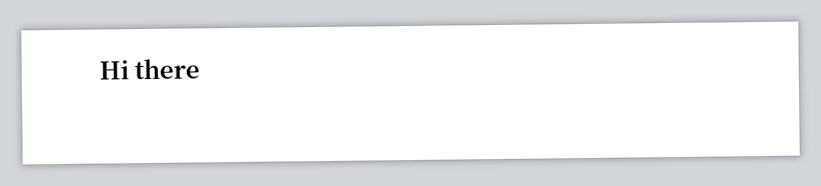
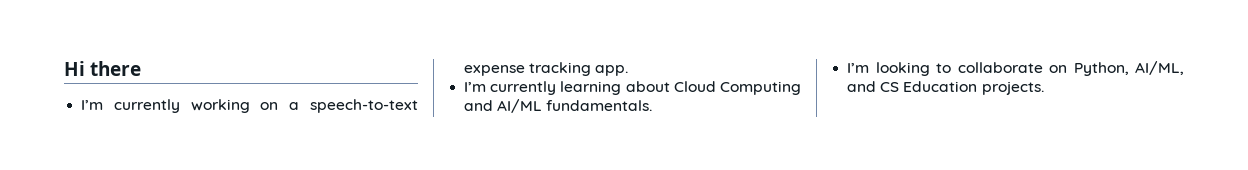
+ I’m currently working on a speech-to-text expense tracking app.
+ I’m currently learning about Cloud Computing and AI/ML fundamentals.
+ I’m looking to collaborate on Python, AI/ML, and CS Education projects.

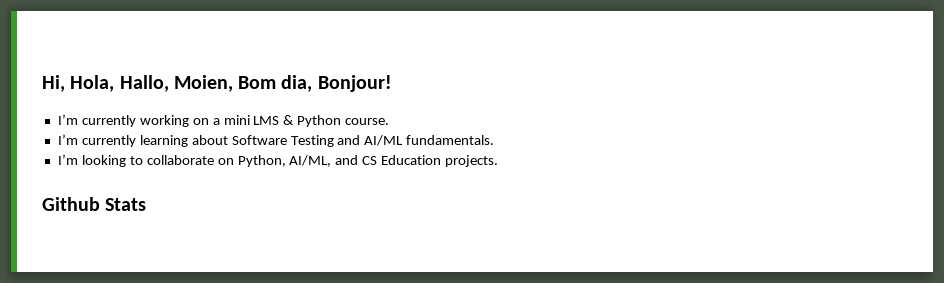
- Hi there
+ Hi, Hola, Hallo, Moien, Bom dia, Bonjour!
- I’m currently working on a speech-to-text expense tracking app.
+ I’m currently working on a mini LMS & Python course.
- I’m currently learning about Cloud Computing and AI/ML fundamentals.
+ I’m currently learning about Software Testing and AI/ML fundamentals.
+ Github Stats

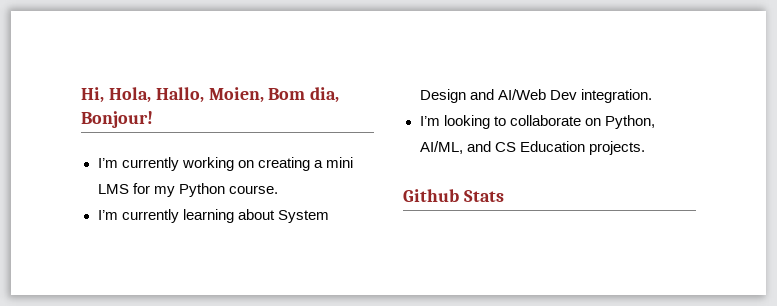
- I’m currently working on a mini LMS & Python course.
+ I’m currently working on creating a mini LMS for my Python course.
- I’m currently learning about Software Testing and AI/ML fundamentals.
+ I’m currently learning about System Design and AI/Web Dev integration.

